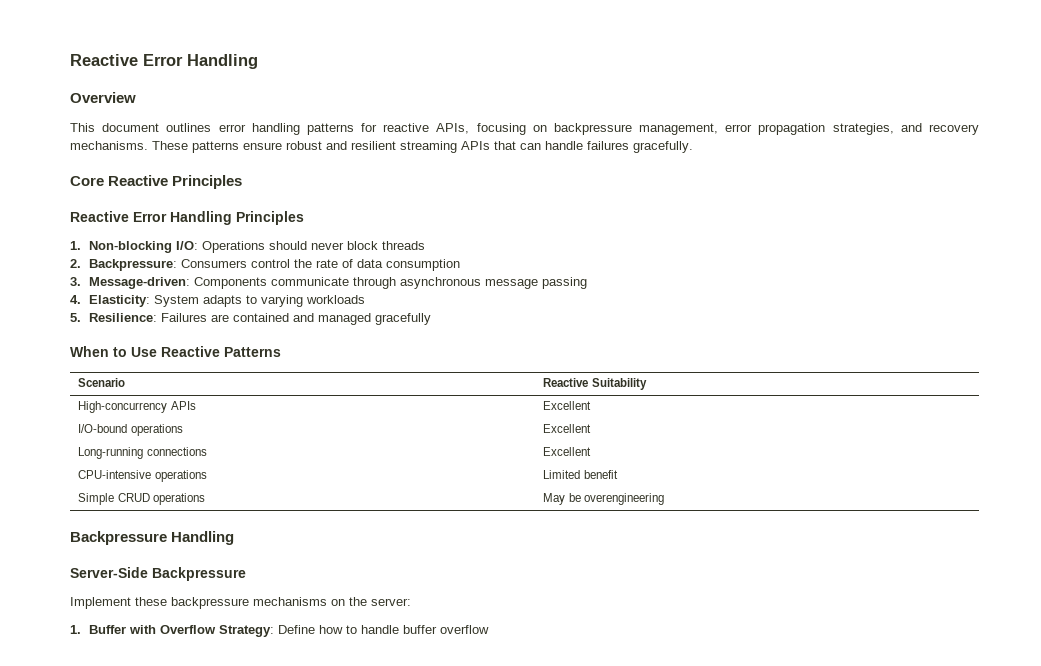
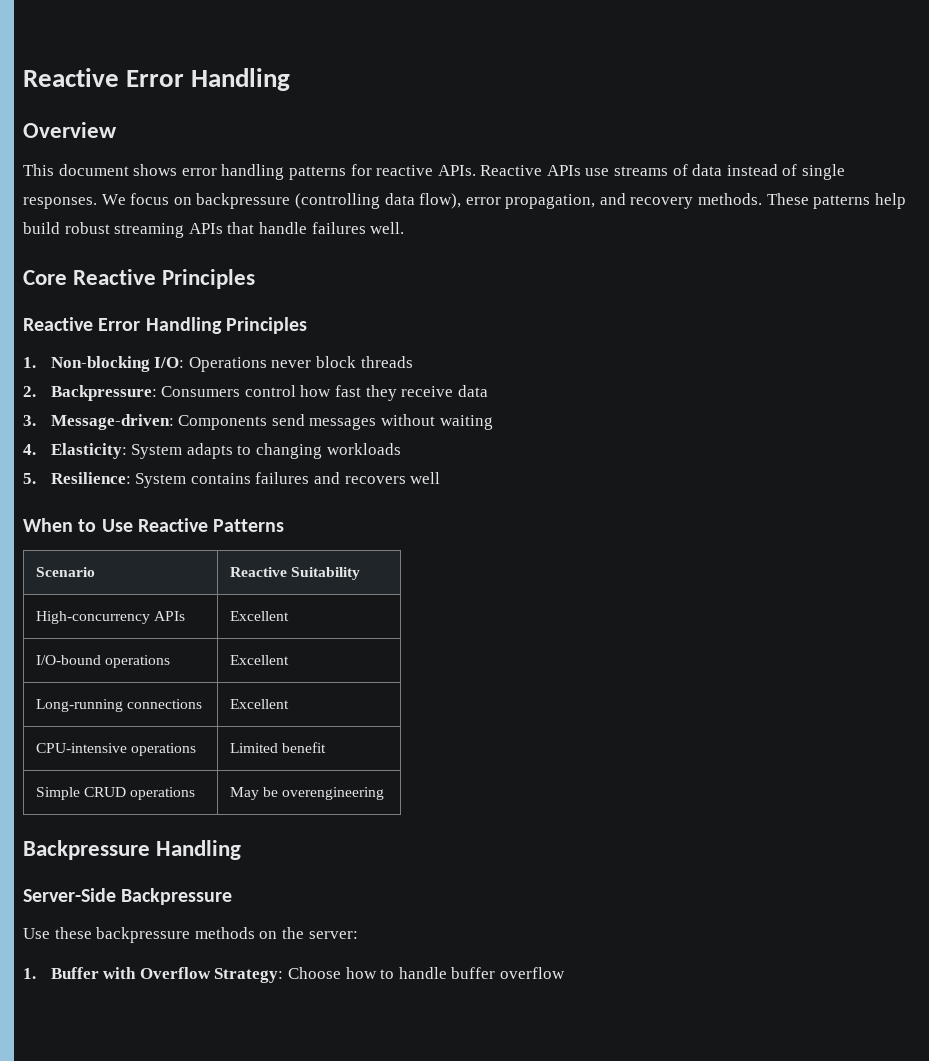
- This document outlines error handling patterns for reactive APIs, focusing on backpressure management, error propagation strategies, and recovery mechanisms.
+ This document shows error handling patterns for reactive APIs. Reactive APIs use streams of data instead of single responses. We focus on backpressure (controlling data flow), error propagation, and recovery methods.
- These patterns ensure robust and resilient streaming APIs that can handle failures gracefully.
+ These patterns help build robust streaming APIs that handle failures well.
- 1. Non-blocking I/O: Operations should never block threads
+ 1. Non-blocking I/O: Operations never block threads
- 2. Backpressure: Consumers control the rate of data consumption
+ 2. Backpressure: Consumers control how fast they receive data
- 3. Message-driven: Components communicate through asynchronous message passing
+ 3. Message-driven: Components send messages without waiting
- 4. Elasticity: System adapts to varying workloads
+ 4. Elasticity: System adapts to changing workloads
- 5. Resilience: Failures are contained and managed gracefully
+ 5. Resilience: System contains failures and recovers well
- Implement these backpressure mechanisms on the server:
+ Use these backpressure methods on the server:
- 1. Buffer with Overflow Strategy: Define how to handle buffer overflow
+ 1. Buffer with Overflow Strategy: Choose how to handle buffer overflow

